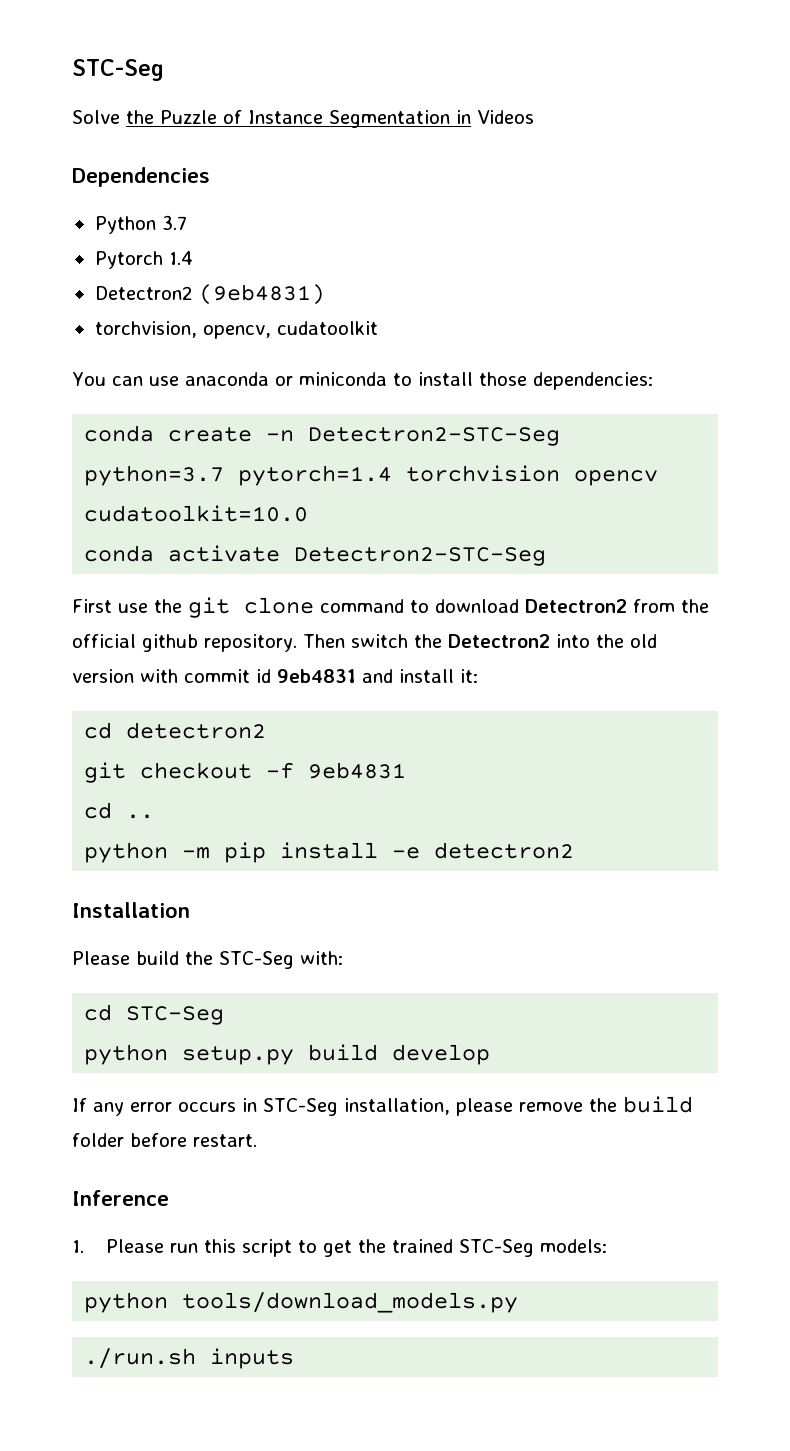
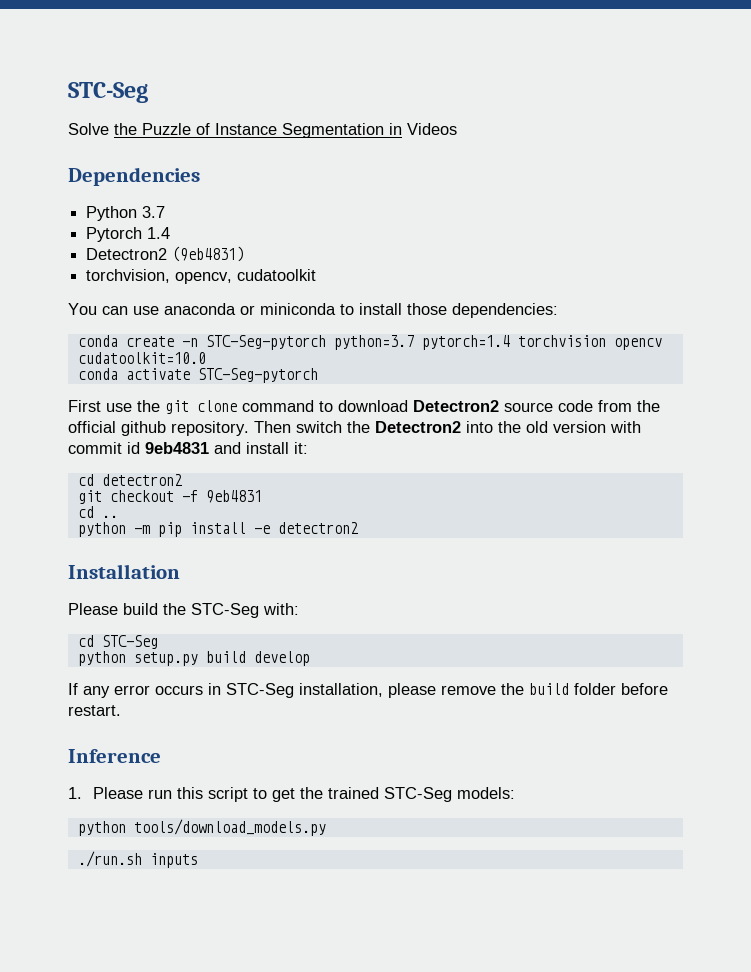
- conda create -n Detectron2-STC-Seg python=3.7 pytorch=1.4 torchvision opencv cudatoolkit=10.0
+ conda create -n STC-Seg-pytorch python=3.7 pytorch=1.4 torchvision opencv cudatoolkit=10.0
- conda activate Detectron2-STC-Seg
+ conda activate STC-Seg-pytorch
- First use the git clone command to download Detectron2 from the official github repository.
+ First use the git clone command to download Detectron2 source code from the official github repository.

